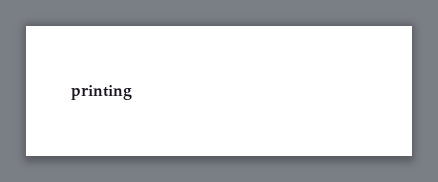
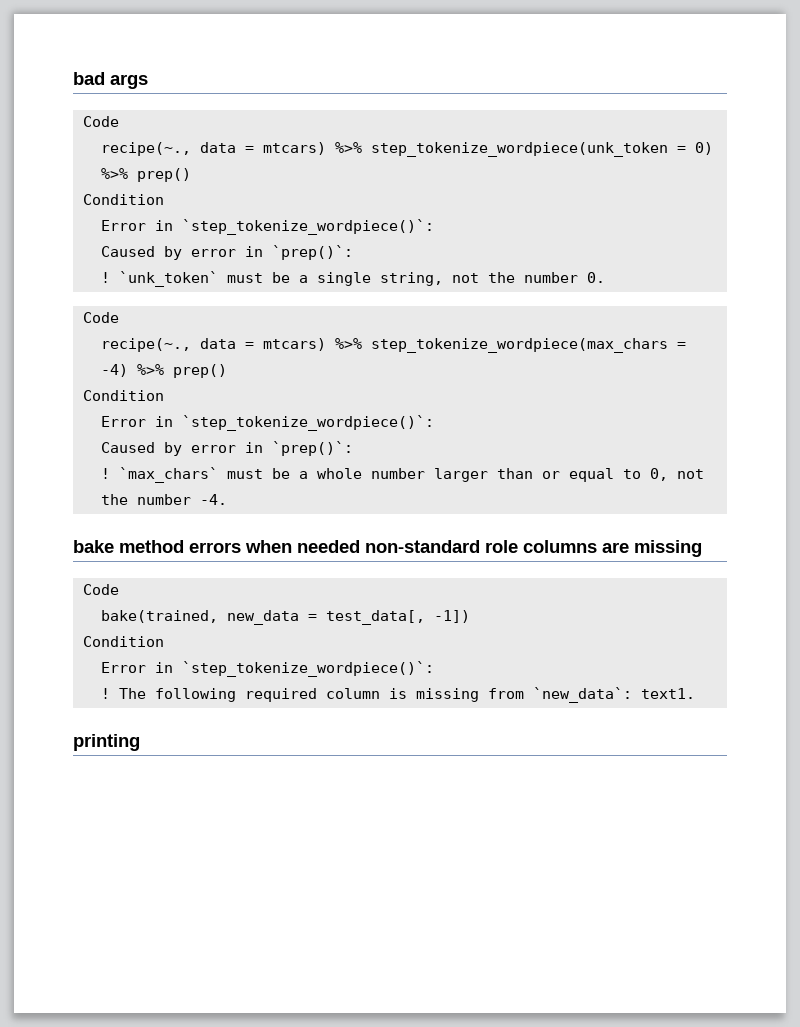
+ bad args
+ Code
+ recipe(~., data = mtcars) %>% step_tokenize_wordpiece(unk_token = 0) %>% prep()
+ Condition
+ Error in `step_tokenize_wordpiece()`:
+ Caused by error in `prep()`:
+ ! `unk_token` must be a single string, not the number 0.
+ Code
+ recipe(~., data = mtcars) %>% step_tokenize_wordpiece(max_chars = -4) %>% prep()
+ Condition
+ Error in `step_tokenize_wordpiece()`:
+ Caused by error in `prep()`:
+ ! `max_chars` must be a whole number larger than or equal to 0, not the number -4.
+ bake method errors when needed non-standard role columns are missing
+ Code
+ bake(trained, new_data = test_data[, -1])
+ Condition
+ Error in `step_tokenize_wordpiece()`:
+ ! The following required column is missing from `new_data`: text1.

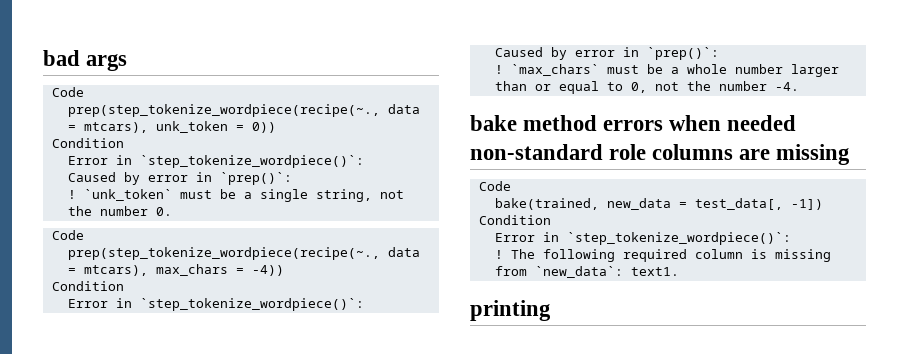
- recipe(~., data = mtcars) %>% step_tokenize_wordpiece(unk_token = 0) %>% prep()
+ prep(step_tokenize_wordpiece(recipe(~., data = mtcars), unk_token = 0))
- recipe(~., data = mtcars) %>% step_tokenize_wordpiece(max_chars = -4) %>% prep()
+ prep(step_tokenize_wordpiece(recipe(~., data = mtcars), max_chars = -4))

